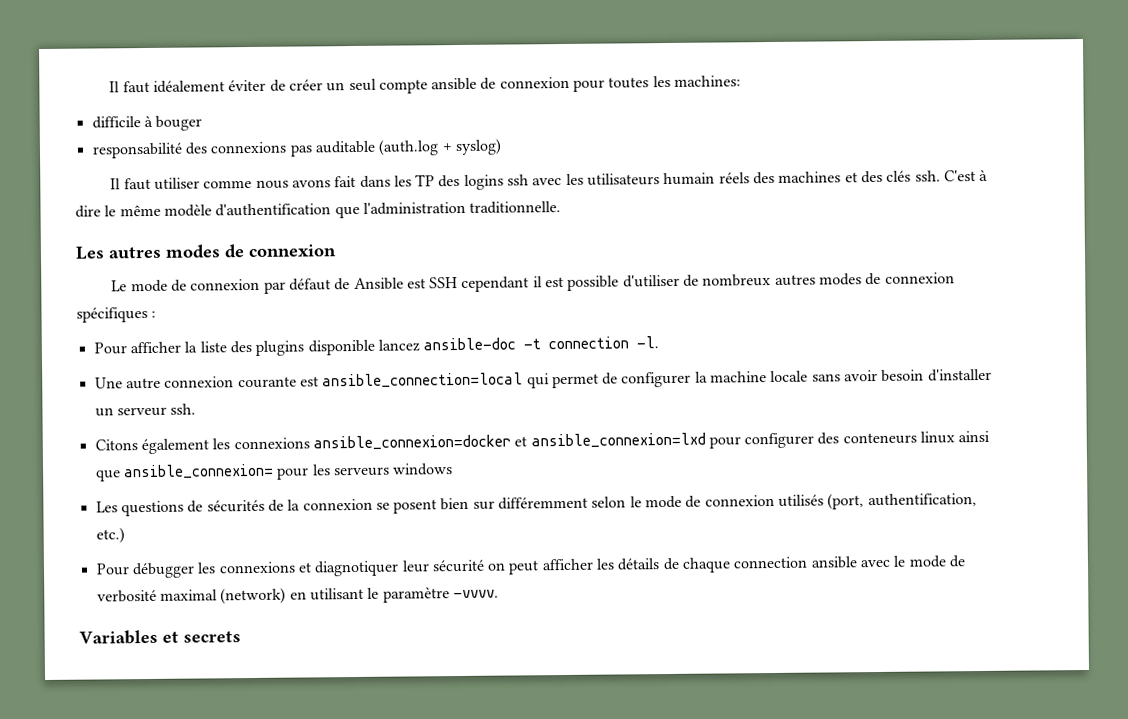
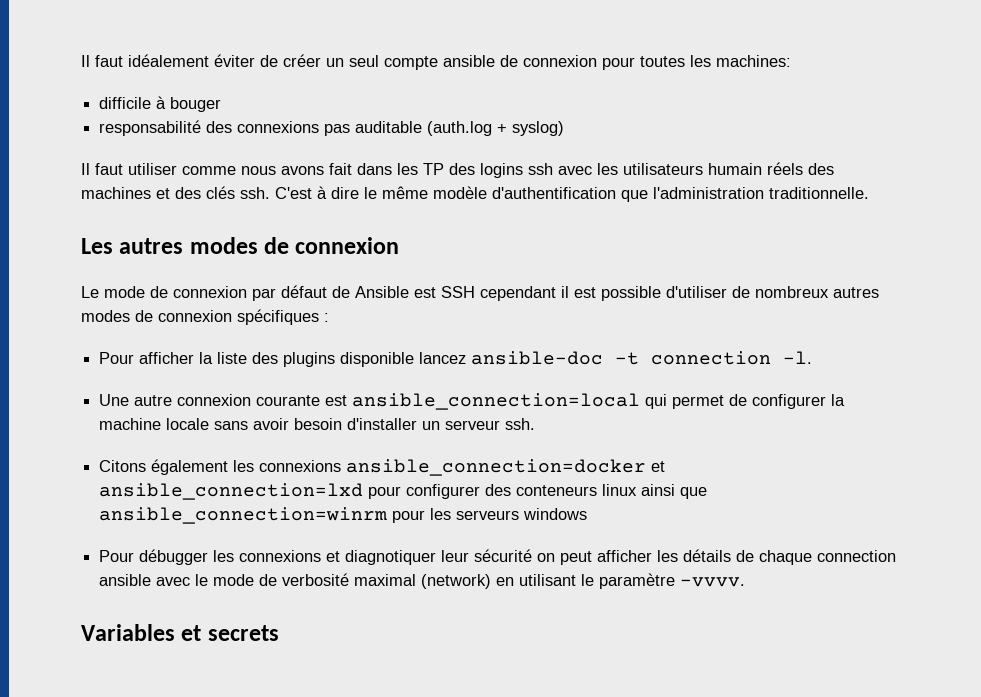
- Citons également les connexions ansible_connexion=docker et ansible_connexion=lxd pour configurer des conteneurs linux ainsi que ansible_connexion= pour les serveurs windows
+ Citons également les connexions ansible_connection=docker et ansible_connection=lxd pour configurer des conteneurs linux ainsi que ansible_connection=winrm pour les serveurs windows
- Les questions de sécurités de la connexion se posent bien sur différemment selon le mode de connexion utilisés (port, authentification, etc.)

